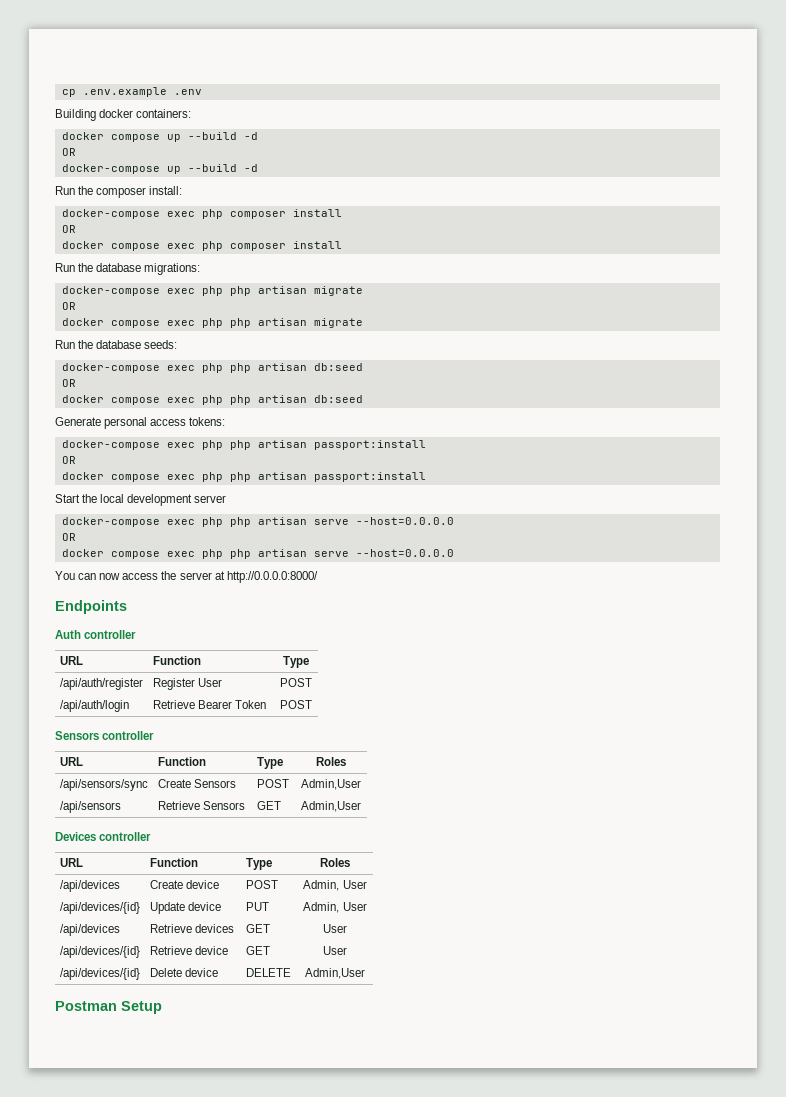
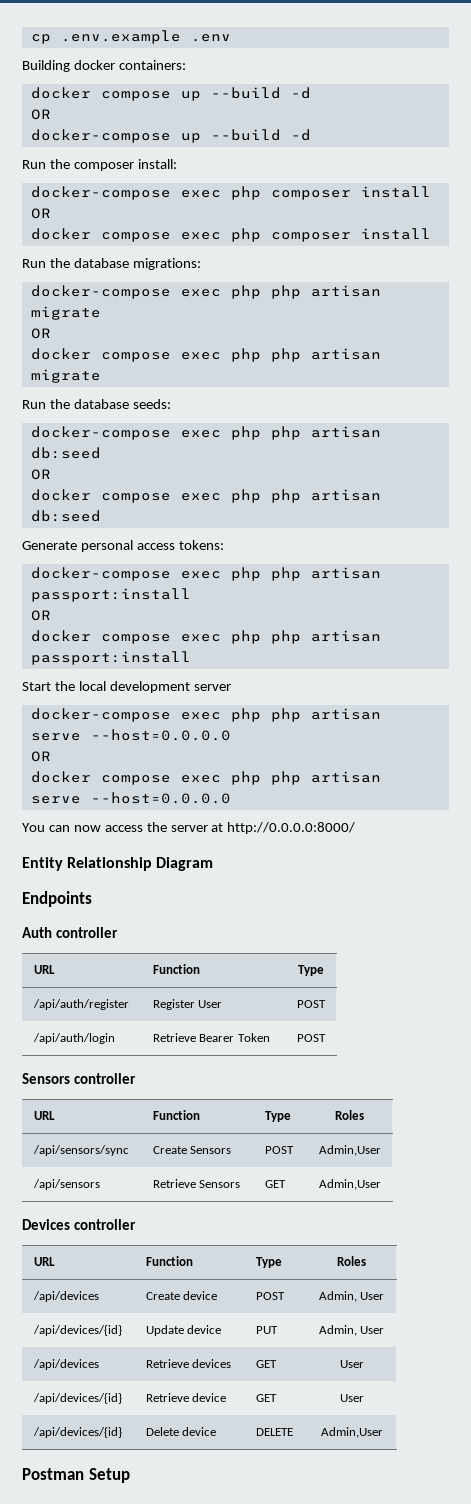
+ Entity Relationship Diagram

